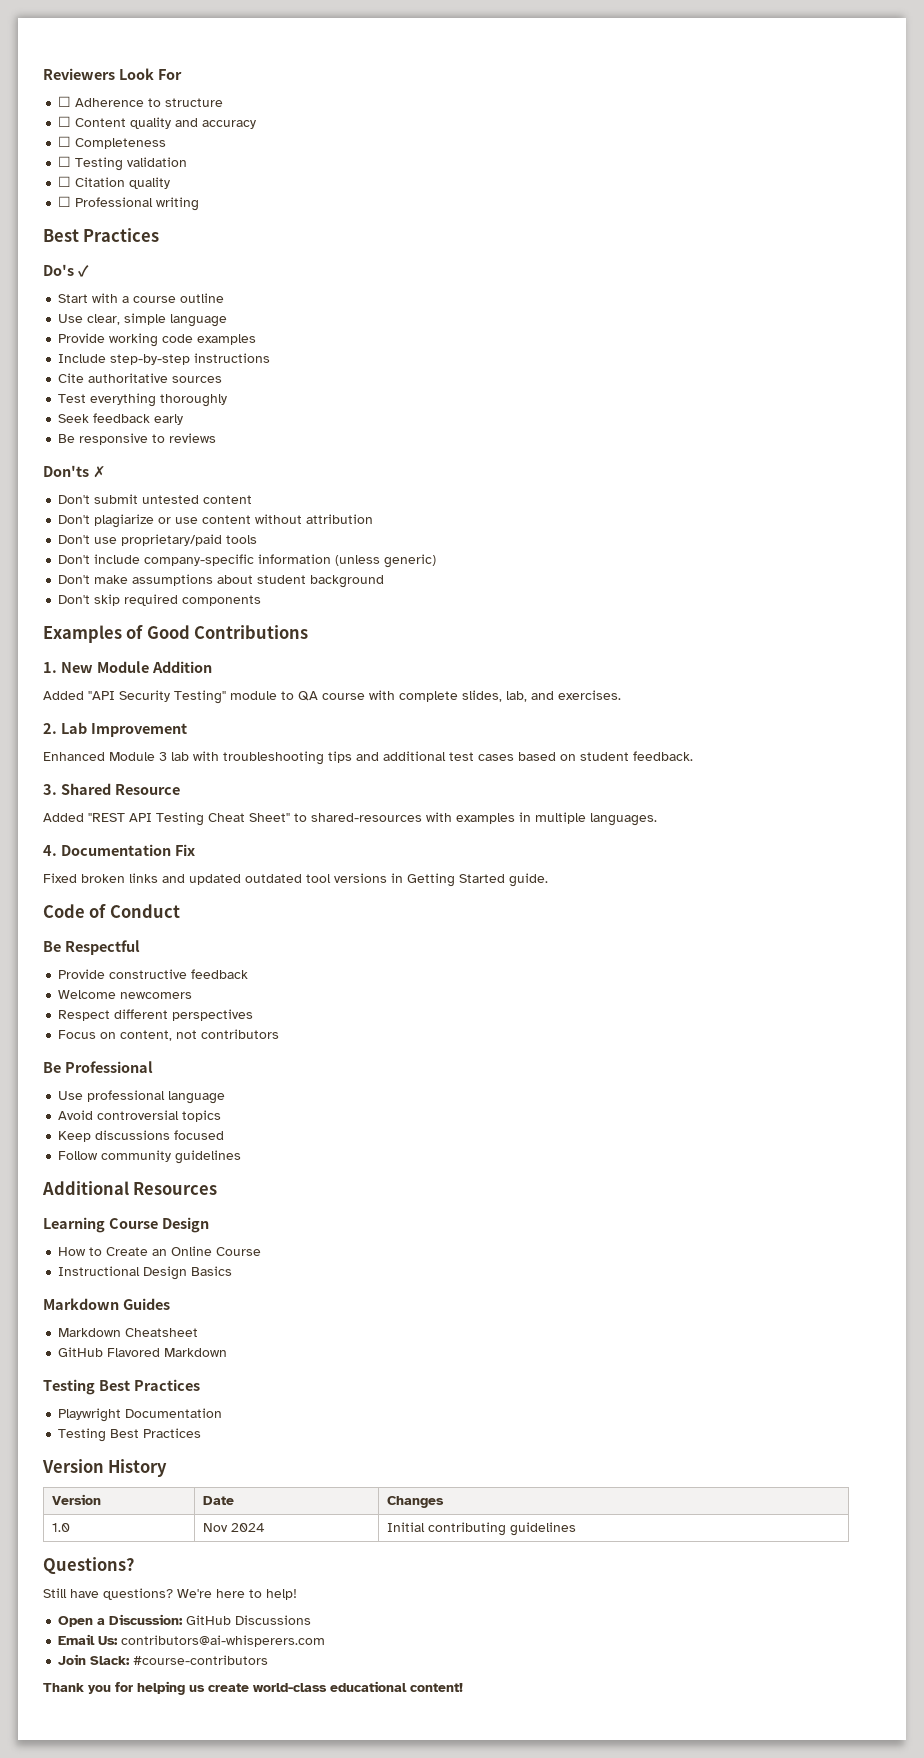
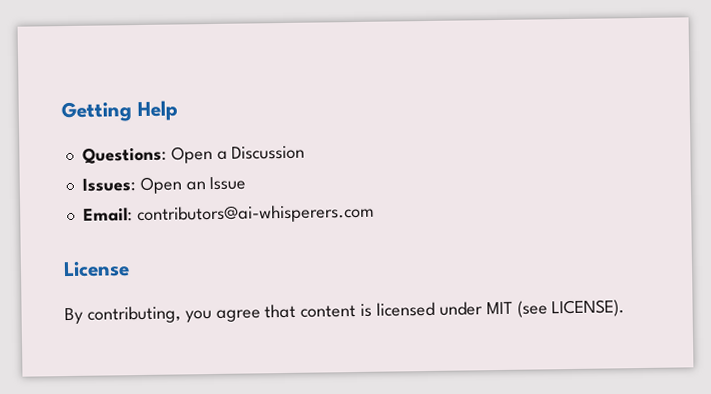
- Reviewers Look For
- ☐ Adherence to structure
- ☐ Content quality and accuracy
- ☐ Completeness
- ☐ Testing validation
- ☐ Citation quality
- ☐ Professional writing
- Best Practices
- Do's ✓
- Start with a course outline
- Use clear, simple language
- Provide working code examples
- Include step-by-step instructions
- Cite authoritative sources
- Test everything thoroughly
- Seek feedback early
- Be responsive to reviews
- Don'ts ✗
- Don't submit untested content
- Don't plagiarize or use content without attribution
- Don't use proprietary/paid tools
- Don't include company-specific information (unless generic)
- Don't make assumptions about student background
- Don't skip required components
- Examples of Good Contributions
- 1. New Module Addition
- Added "API Security Testing" module to QA course with complete slides, lab, and exercises.
- 2. Lab Improvement
- Enhanced Module 3 lab with troubleshooting tips and additional test cases based on student feedback.
- 3. Shared Resource
- Added "REST API Testing Cheat Sheet" to shared-resources with examples in multiple languages.
- 4. Documentation Fix
- Fixed broken links and updated outdated tool versions in Getting Started guide.
- Code of Conduct
- Be Respectful
- Provide constructive feedback
- Welcome newcomers
- Respect different perspectives
- Focus on content, not contributors
- Be Professional
- Use professional language
- Avoid controversial topics
- Keep discussions focused
- Follow community guidelines
- Additional Resources
- Learning Course Design
- How to Create an Online Course
- Instructional Design Basics
- Markdown Guides
- Markdown Cheatsheet
- GitHub Flavored Markdown
- Testing Best Practices
- Playwright Documentation
- Testing Best Practices
- Version History
- Version | Date | Changes
- 1.0 | Nov 2024 | Initial contributing guidelines
- Questions?
- Still have questions? We're here to help!
- Open a Discussion: GitHub Discussions
- Email Us: contributors@ai-whisperers.com
- Join Slack: #course-contributors
- Thank you for helping us create world-class educational content!
+ Getting Help
+ Questions: Open a Discussion
+ Issues: Open an Issue
+ Email: contributors@ai-whisperers.com
+ License
+ By contributing, you agree that content is licensed under MIT (see LICENSE).

